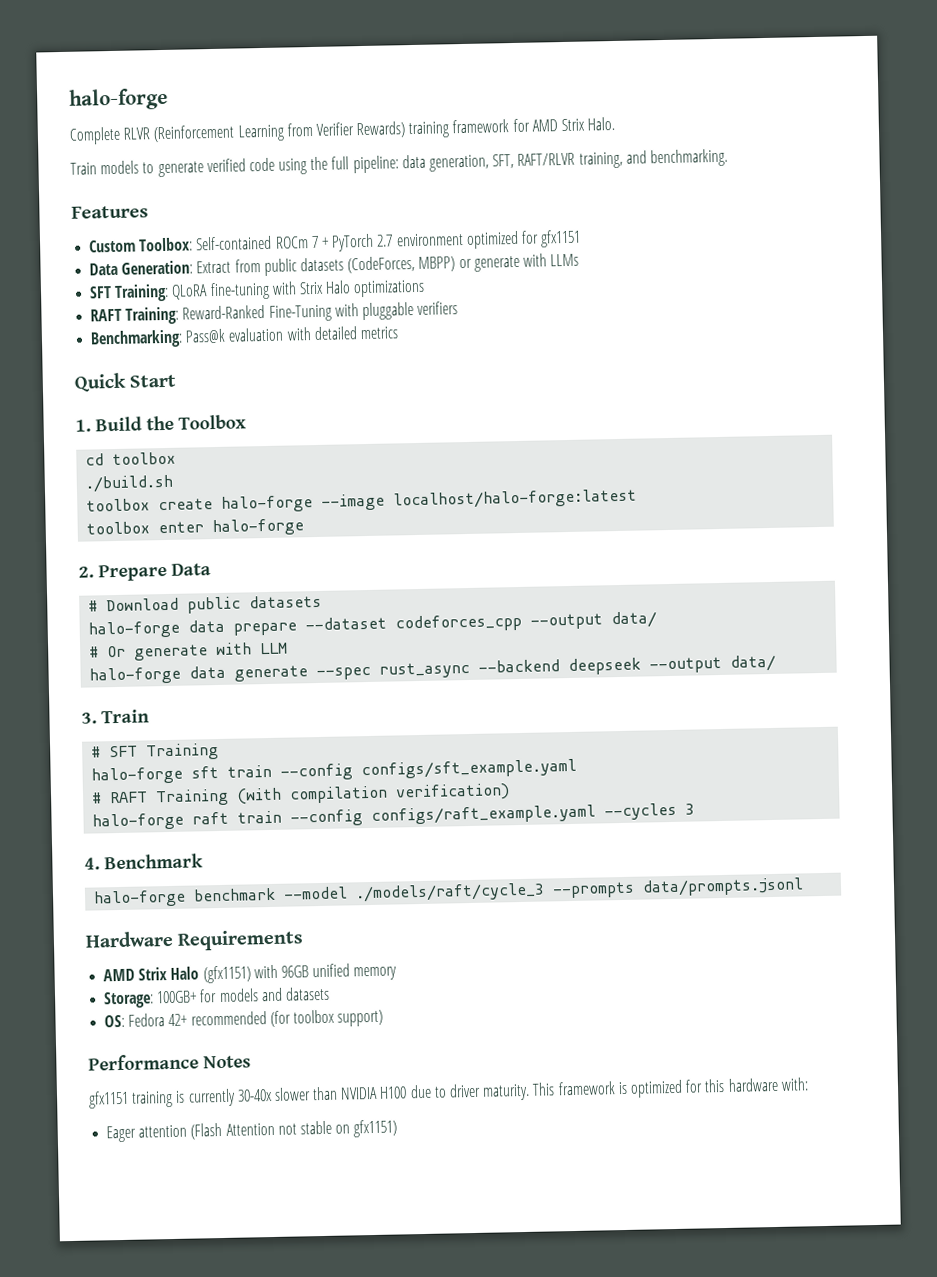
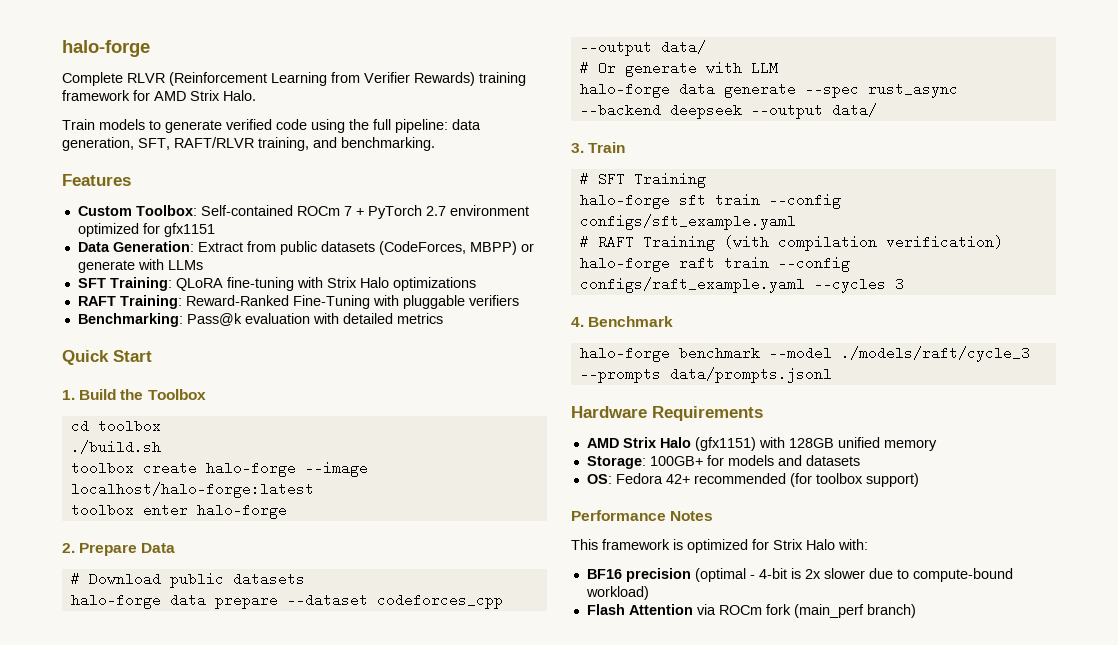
- AMD Strix Halo (gfx1151) with 96GB unified memory
+ AMD Strix Halo (gfx1151) with 128GB unified memory
- gfx1151 training is currently 30-40x slower than NVIDIA H100 due to driver maturity. This framework is optimized for this hardware with:
+ This framework is optimized for Strix Halo with:
- Eager attention (Flash Attention not stable on gfx1151)
+ BF16 precision (optimal - 4-bit is 2x slower due to compute-bound workload)
+ Flash Attention via ROCm fork (main_perf branch)

